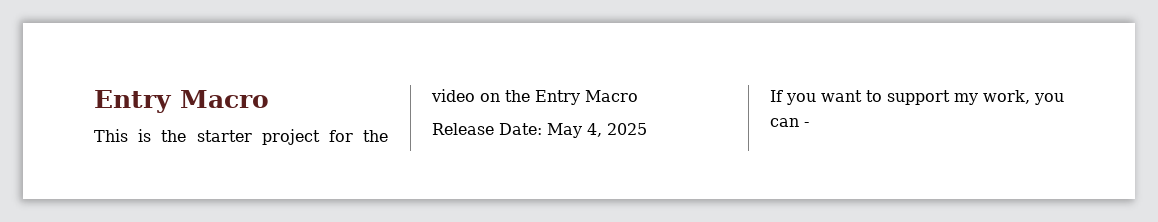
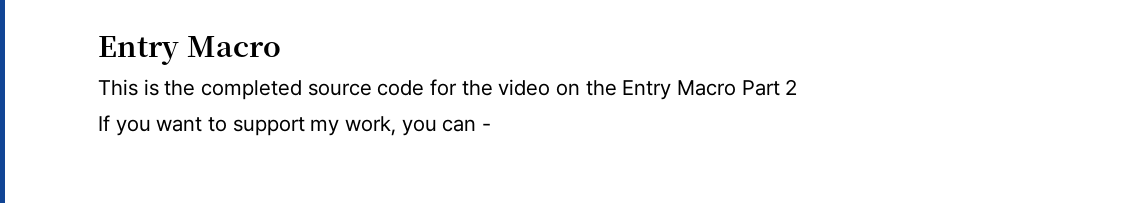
- This is the starter project for the video on the Entry Macro
- Release Date: May 4, 2025
+ This is the completed source code for the video on the Entry Macro Part 2

